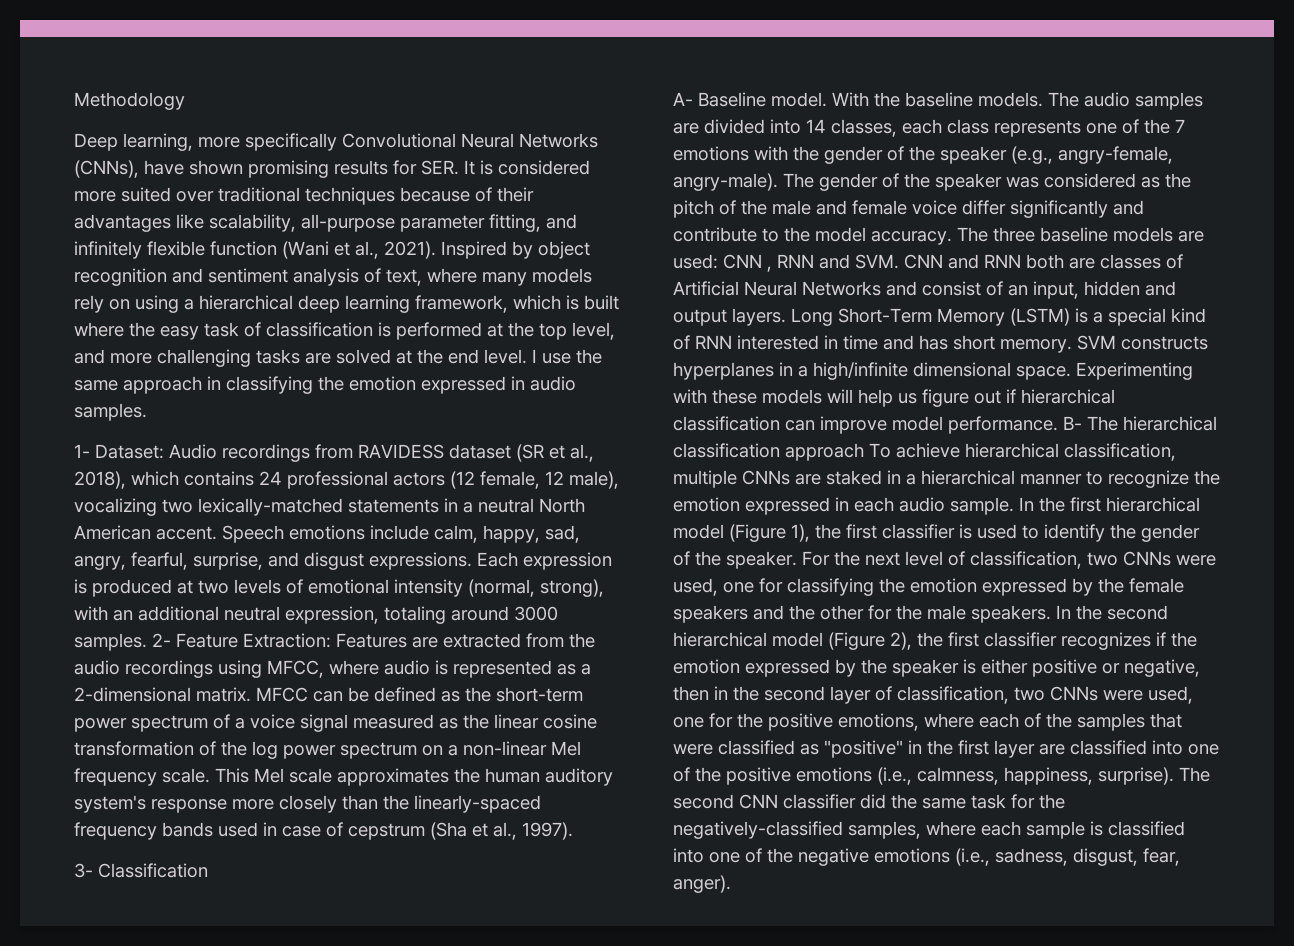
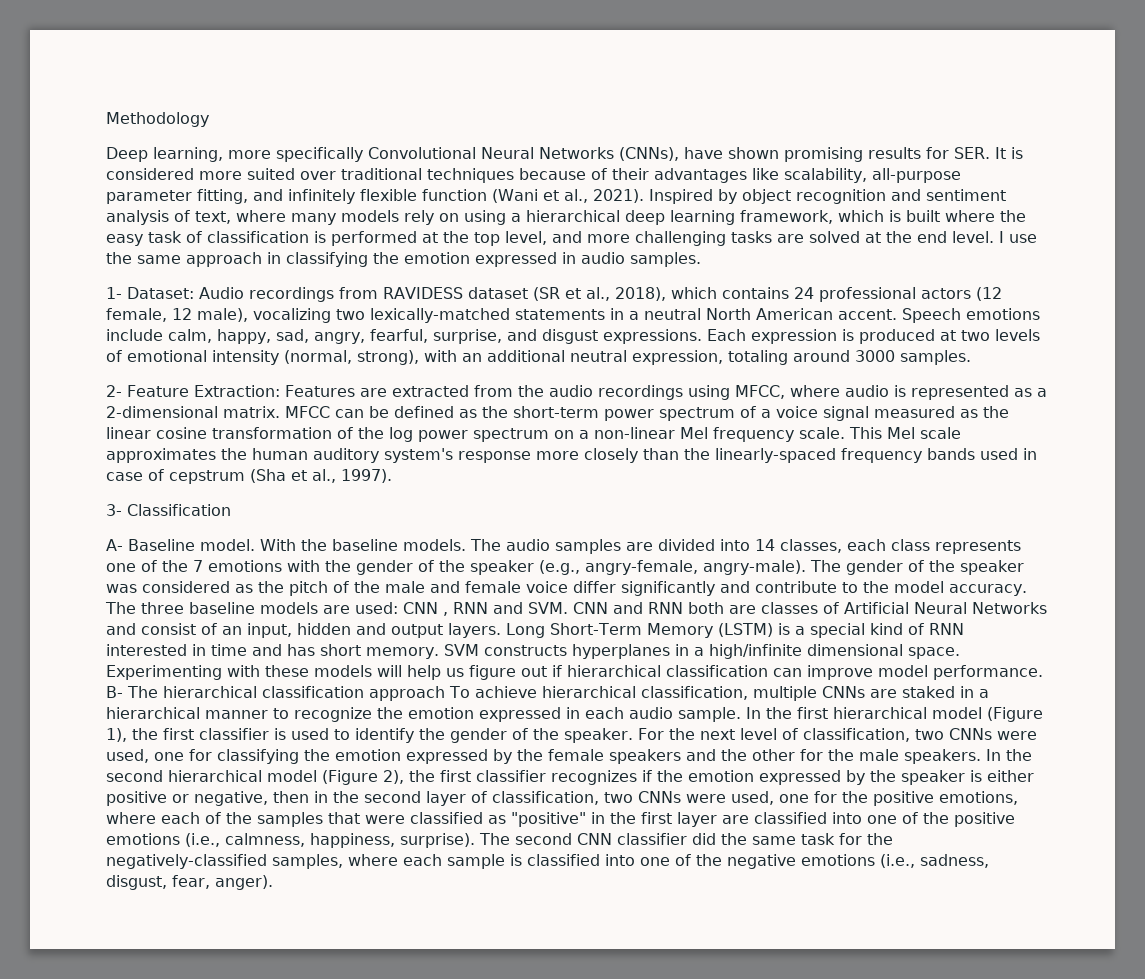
- Each expression is produced at two levels of emotional intensity (normal, strong), with an additional neutral expression, totaling around 3000 samples. 2- Feature Extraction: Features are extracted from the audio recordings using MFCC, where audio is represented as a 2-dimensional matrix.
+ Each expression is produced at two levels of emotional intensity (normal, strong), with an additional neutral expression, totaling around 3000 samples.
+ 2- Feature Extraction: Features are extracted from the audio recordings using MFCC, where audio is represented as a 2-dimensional matrix.

